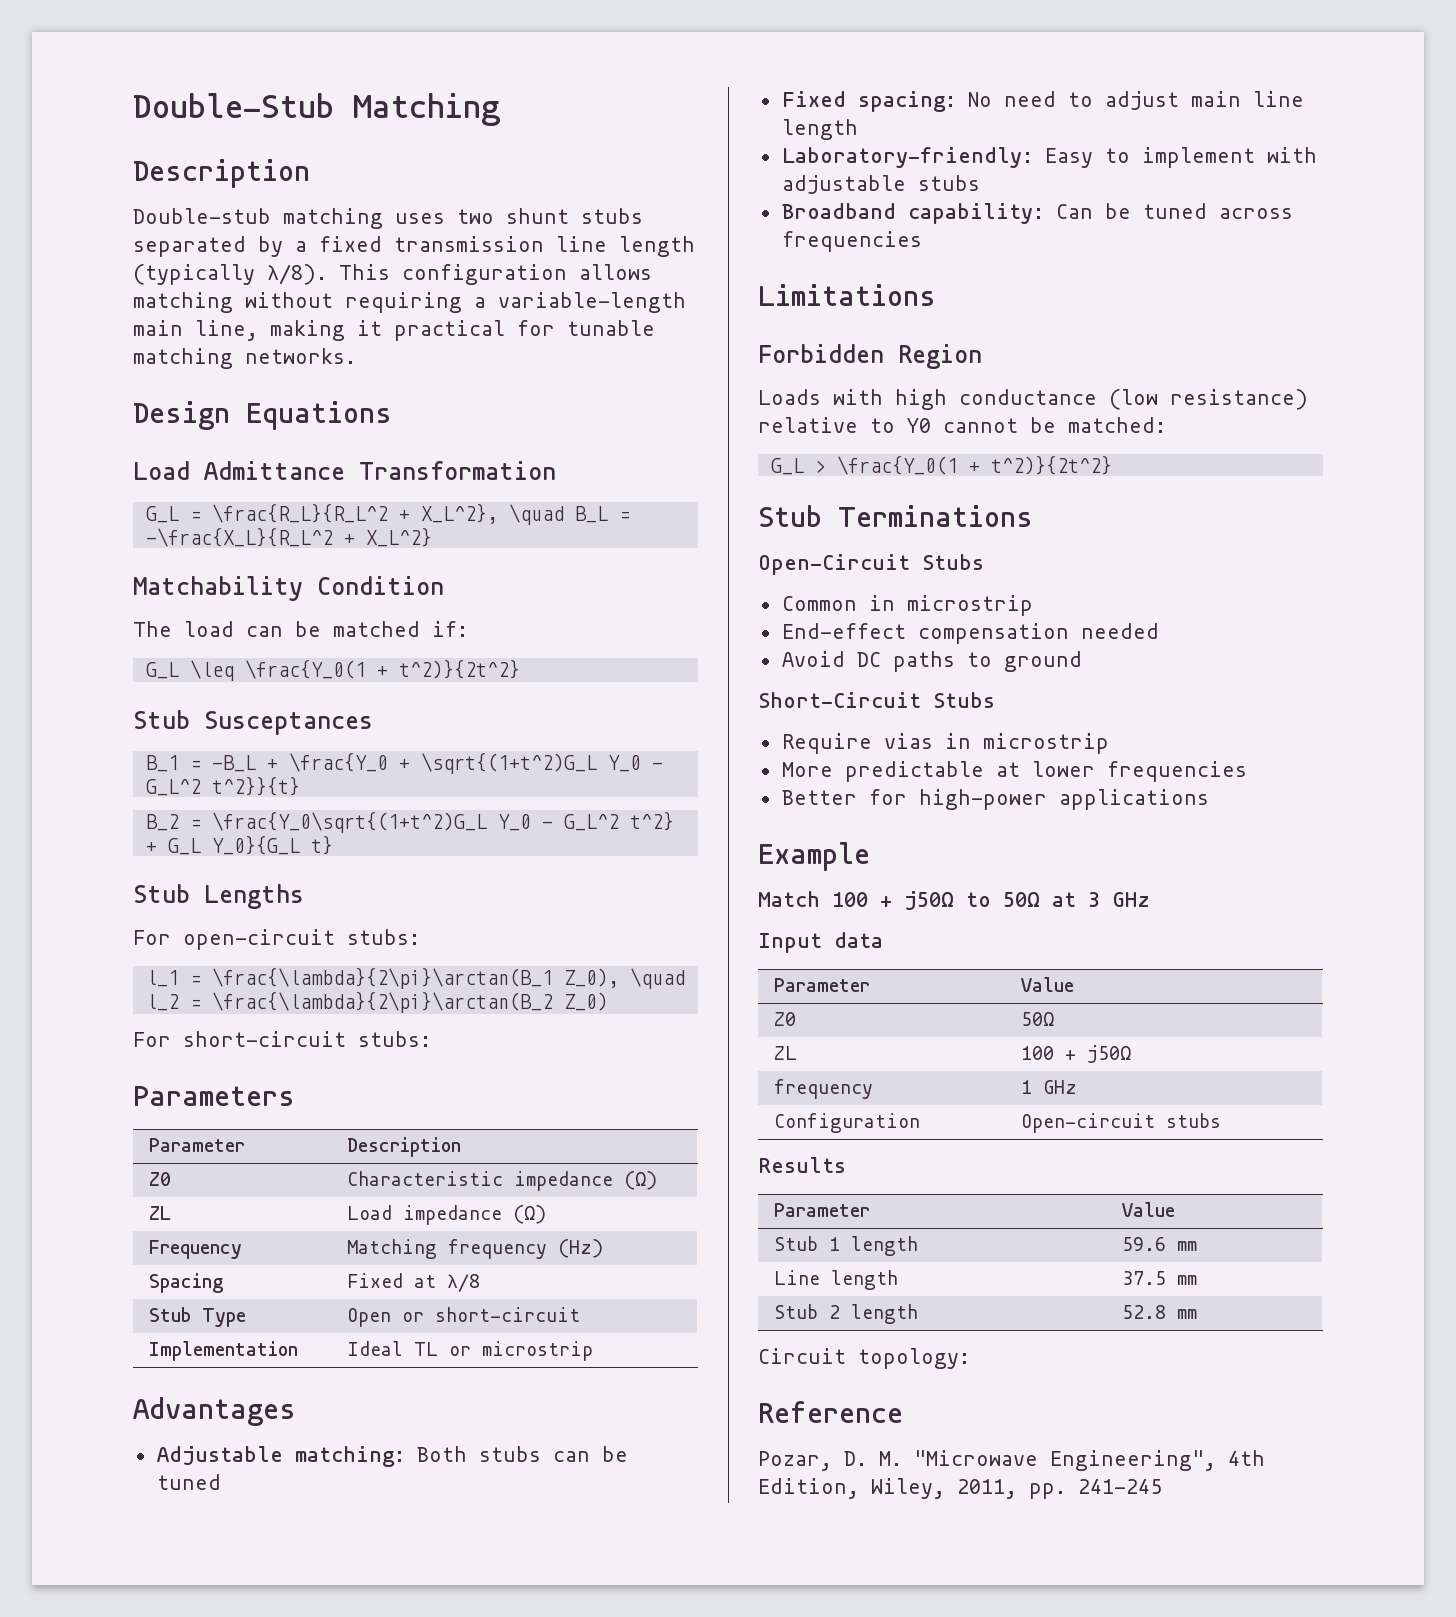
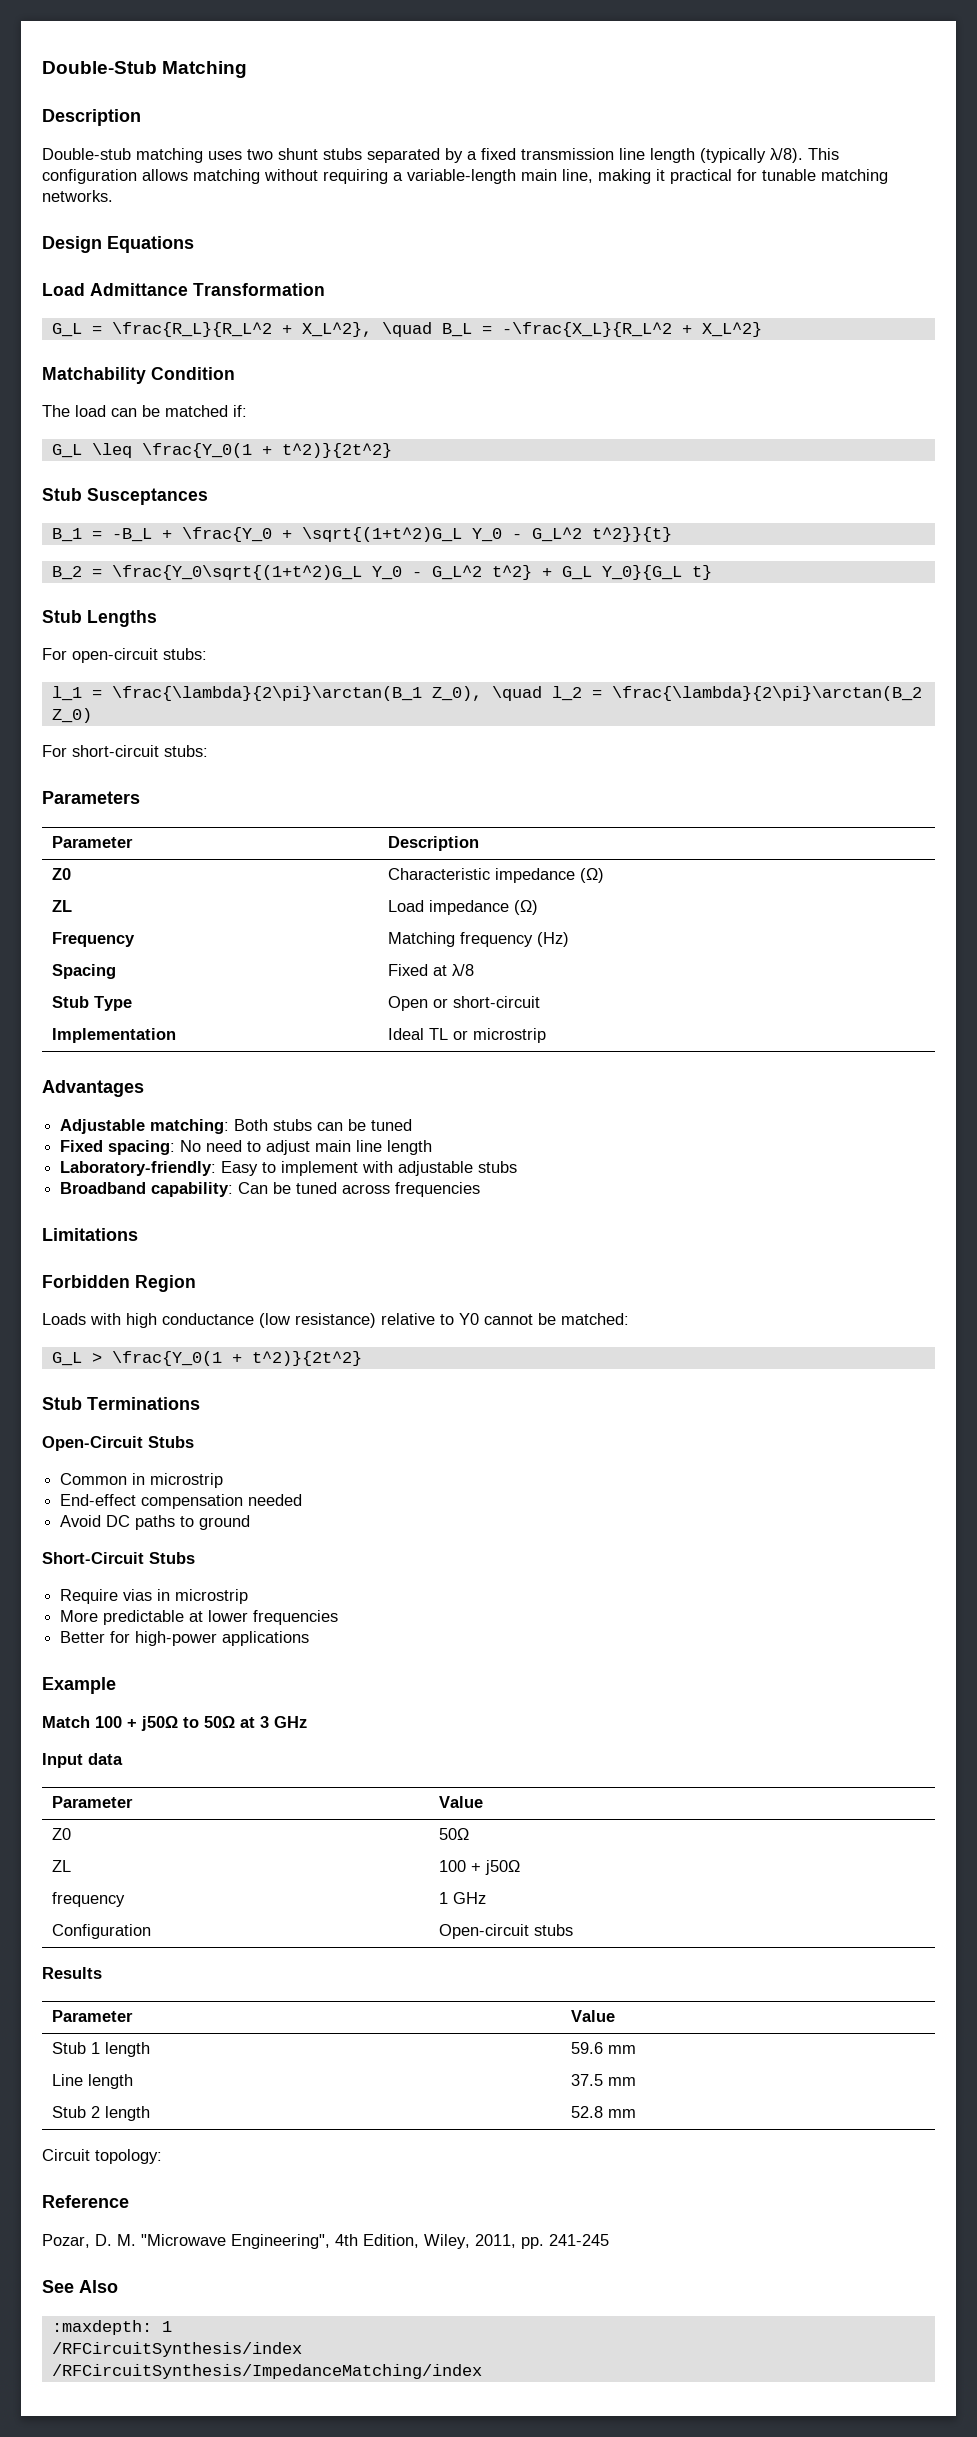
+ See Also
+ :maxdepth: 1
+ /RFCircuitSynthesis/index
+ /RFCircuitSynthesis/ImpedanceMatching/index

